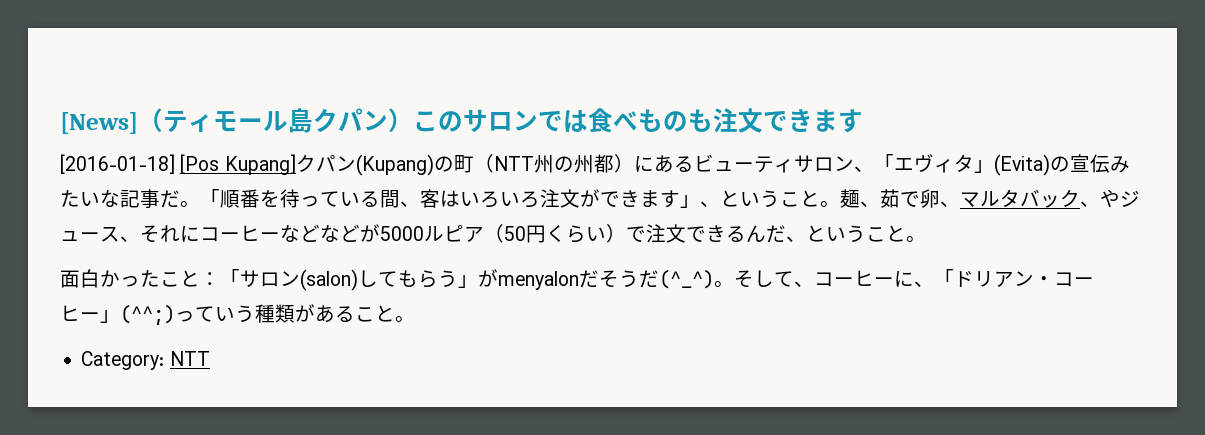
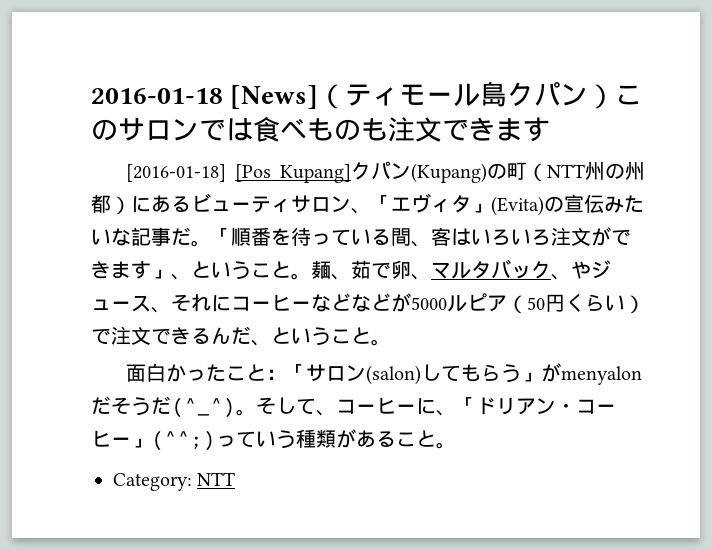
- [News]（ティモール島クパン）このサロンでは食べものも注文できます
+ 2016-01-18 [News]（ティモール島クパン）このサロンでは食べものも注文できます

